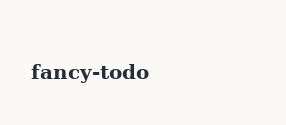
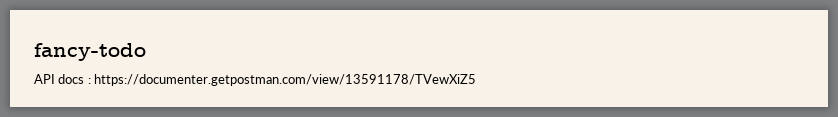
+ API docs : https://documenter.getpostman.com/view/13591178/TVewXiZ5

